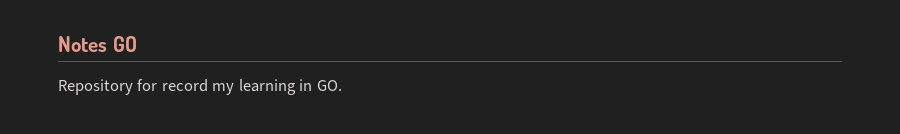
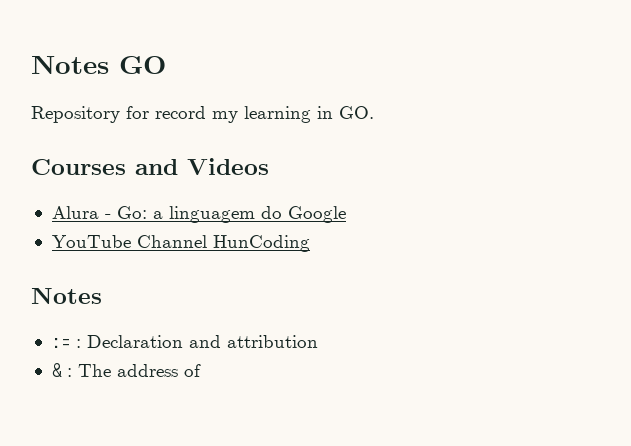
+ Courses and Videos
+ Alura - Go: a linguagem do Google
+ YouTube Channel HunCoding
+ Notes
+ := : Declaration and attribution
+ & : The address of

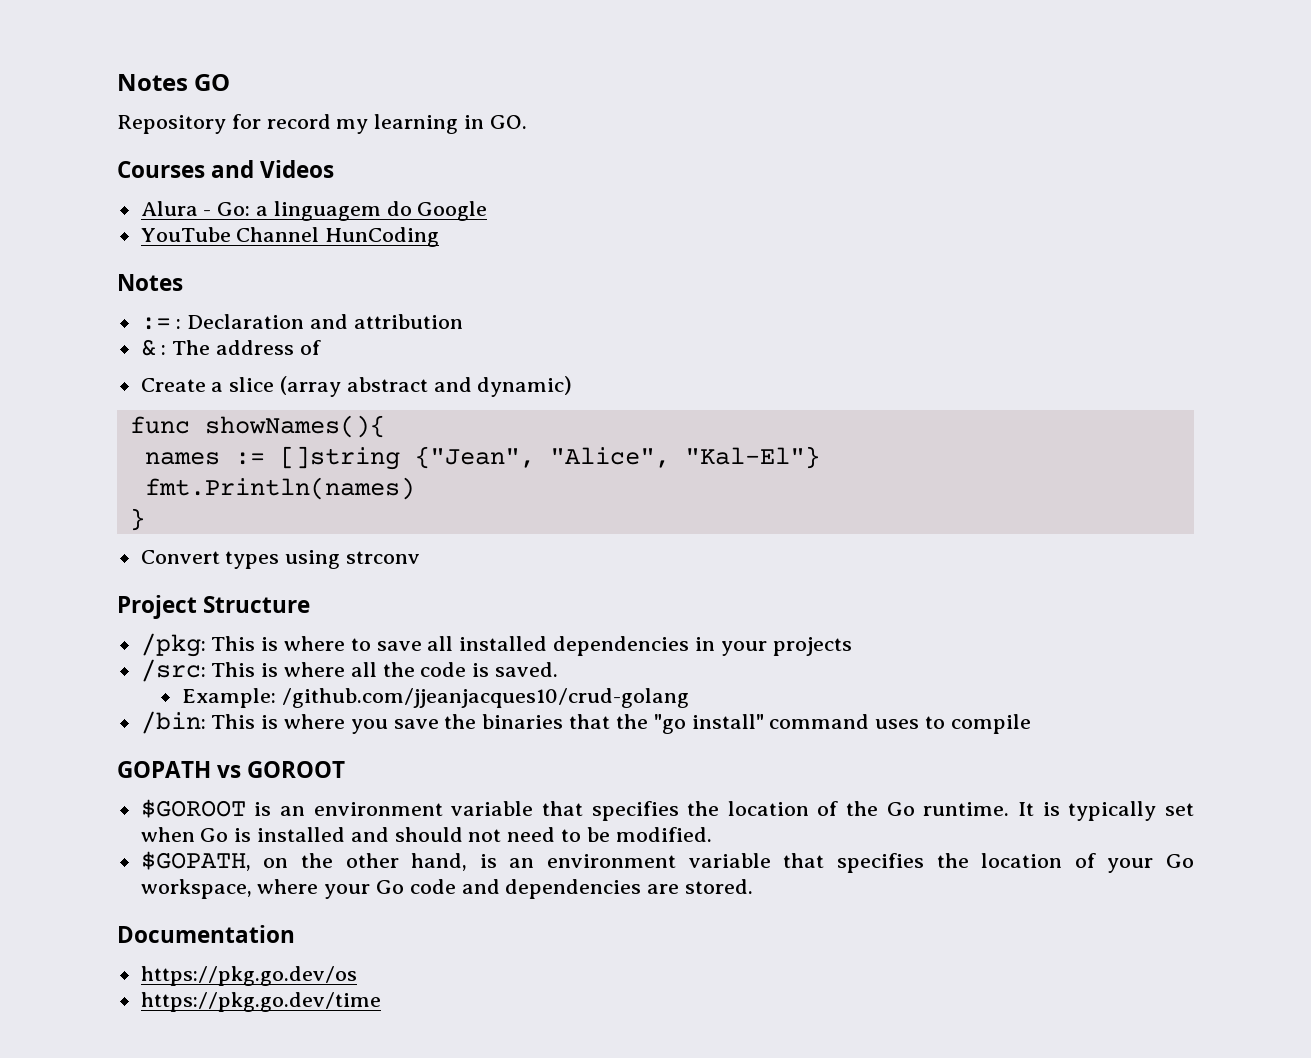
+ Create a slice (array abstract and dynamic)
+ func showNames(){
+ names := []string {"Jean", "Alice", "Kal-El"}
+ fmt.Println(names)
+ }
+ Convert types using strconv
+ Project Structure
+ /pkg: This is where to save all installed dependencies in your projects
+ /src: This is where all the code is saved.
+ Example: /github.com/jjeanjacques10/crud-golang
+ /bin: This is where you save the binaries that the "go install" command uses to compile
+ GOPATH vs GOROOT
+ $GOROOT is an environment variable that specifies the location of the Go runtime. It is typically set when Go is installed and should not need to be modified.
+ $GOPATH, on the other hand, is an environment variable that specifies the location of your Go workspace, where your Go code and dependencies are stored.
+ Documentation
+ https://pkg.go.dev/os
+ https://pkg.go.dev/time

